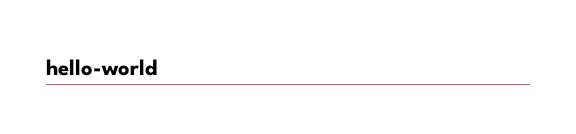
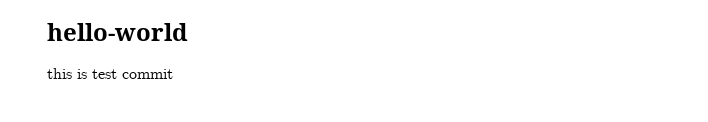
+ this is test commit

